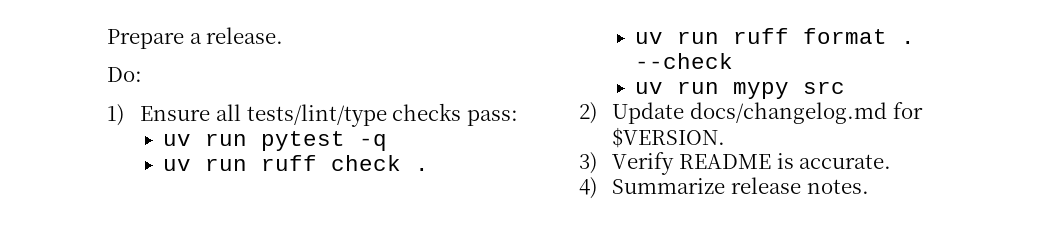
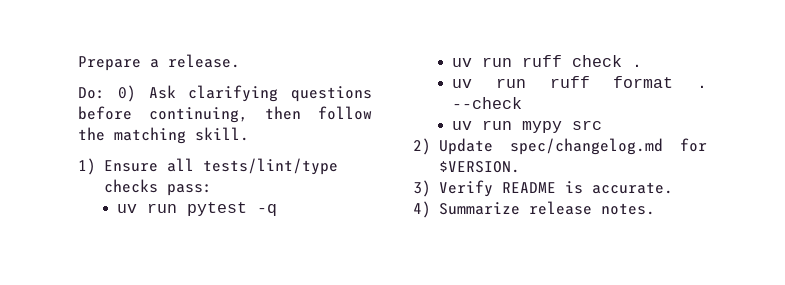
- Do:
+ Do: 0) Ask clarifying questions before continuing, then follow the matching skill.
- 2) Update docs/changelog.md for $VERSION.
+ 2) Update spec/changelog.md for $VERSION.

